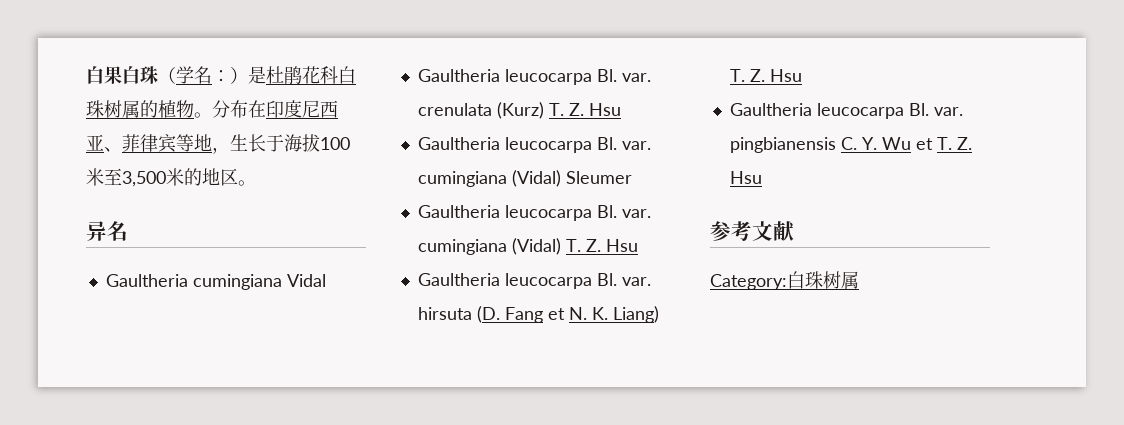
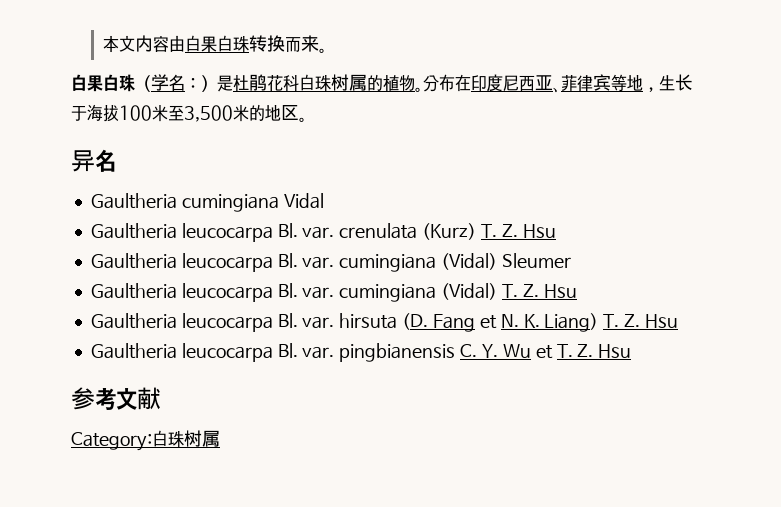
+ 本文内容由白果白珠转换而来。

